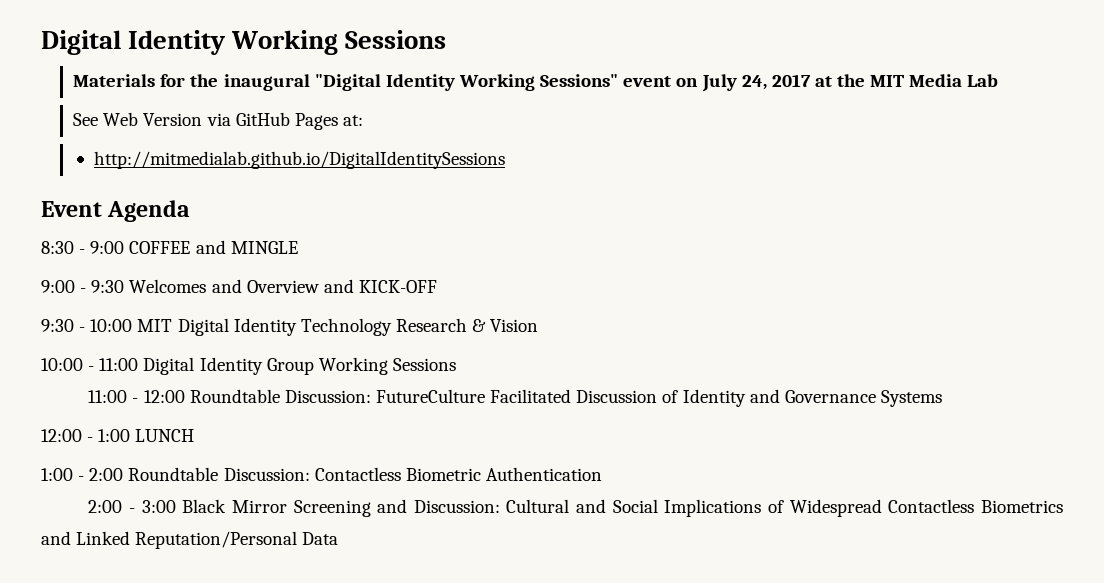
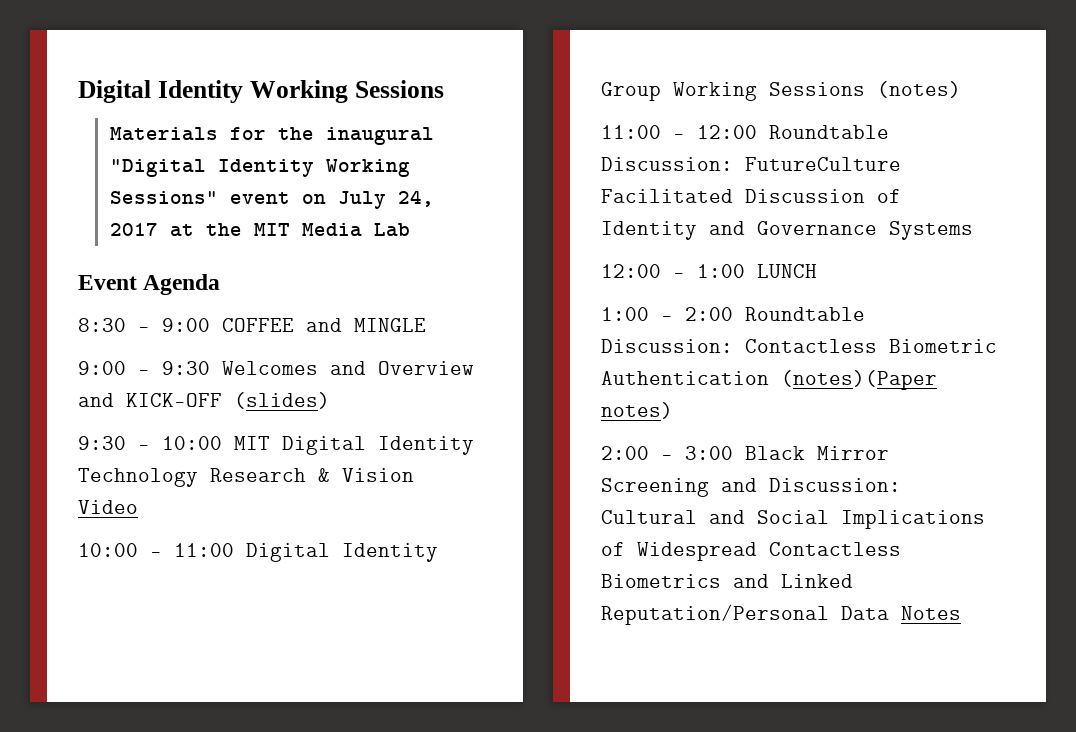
- See Web Version via GitHub Pages at:
- http://mitmedialab.github.io/DigitalIdentitySessions
- 9:00 - 9:30 Welcomes and Overview and KICK-OFF
+ 9:00 - 9:30 Welcomes and Overview and KICK-OFF (slides)
- 9:30 - 10:00 MIT Digital Identity Technology Research & Vision
+ 9:30 - 10:00 MIT Digital Identity Technology Research & Vision Video
- 10:00 - 11:00 Digital Identity Group Working Sessions
+ 10:00 - 11:00 Digital Identity Group Working Sessions (notes)
- 1:00 - 2:00 Roundtable Discussion: Contactless Biometric Authentication
+ 1:00 - 2:00 Roundtable Discussion: Contactless Biometric Authentication (notes)(Paper notes)
- 2:00 - 3:00 Black Mirror Screening and Discussion: Cultural and Social Implications of Widespread Contactless Biometrics and Linked Reputation/Personal Data
+ 2:00 - 3:00 Black Mirror Screening and Discussion: Cultural and Social Implications of Widespread Contactless Biometrics and Linked Reputation/Personal Data Notes

